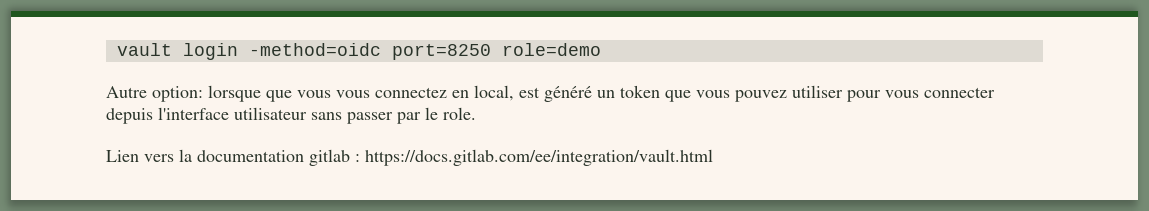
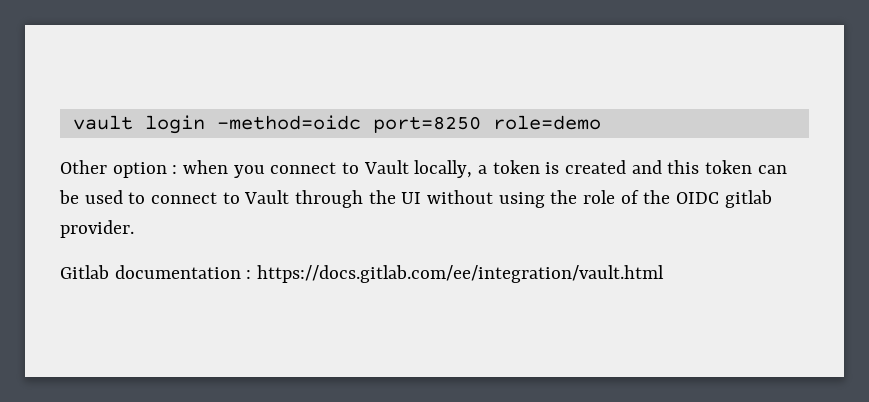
- Autre option: lorsque que vous vous connectez en local, est généré un token que vous pouvez utiliser pour vous connecter depuis l'interface utilisateur sans passer par le role.
- Lien vers la documentation gitlab : https://docs.gitlab.com/ee/integration/vault.html
+ Other option : when you connect to Vault locally, a token is created and this token can be used to connect to Vault through the UI without using the role of the OIDC gitlab provider.
+ Gitlab documentation : https://docs.gitlab.com/ee/integration/vault.html

